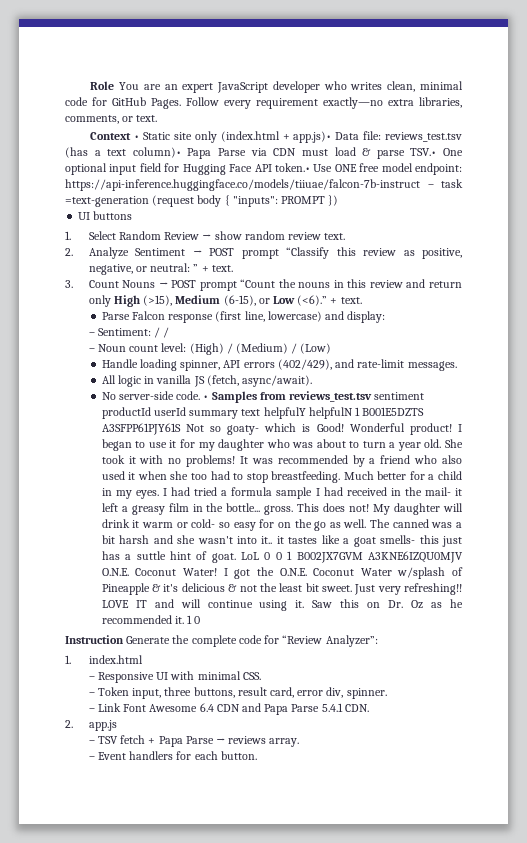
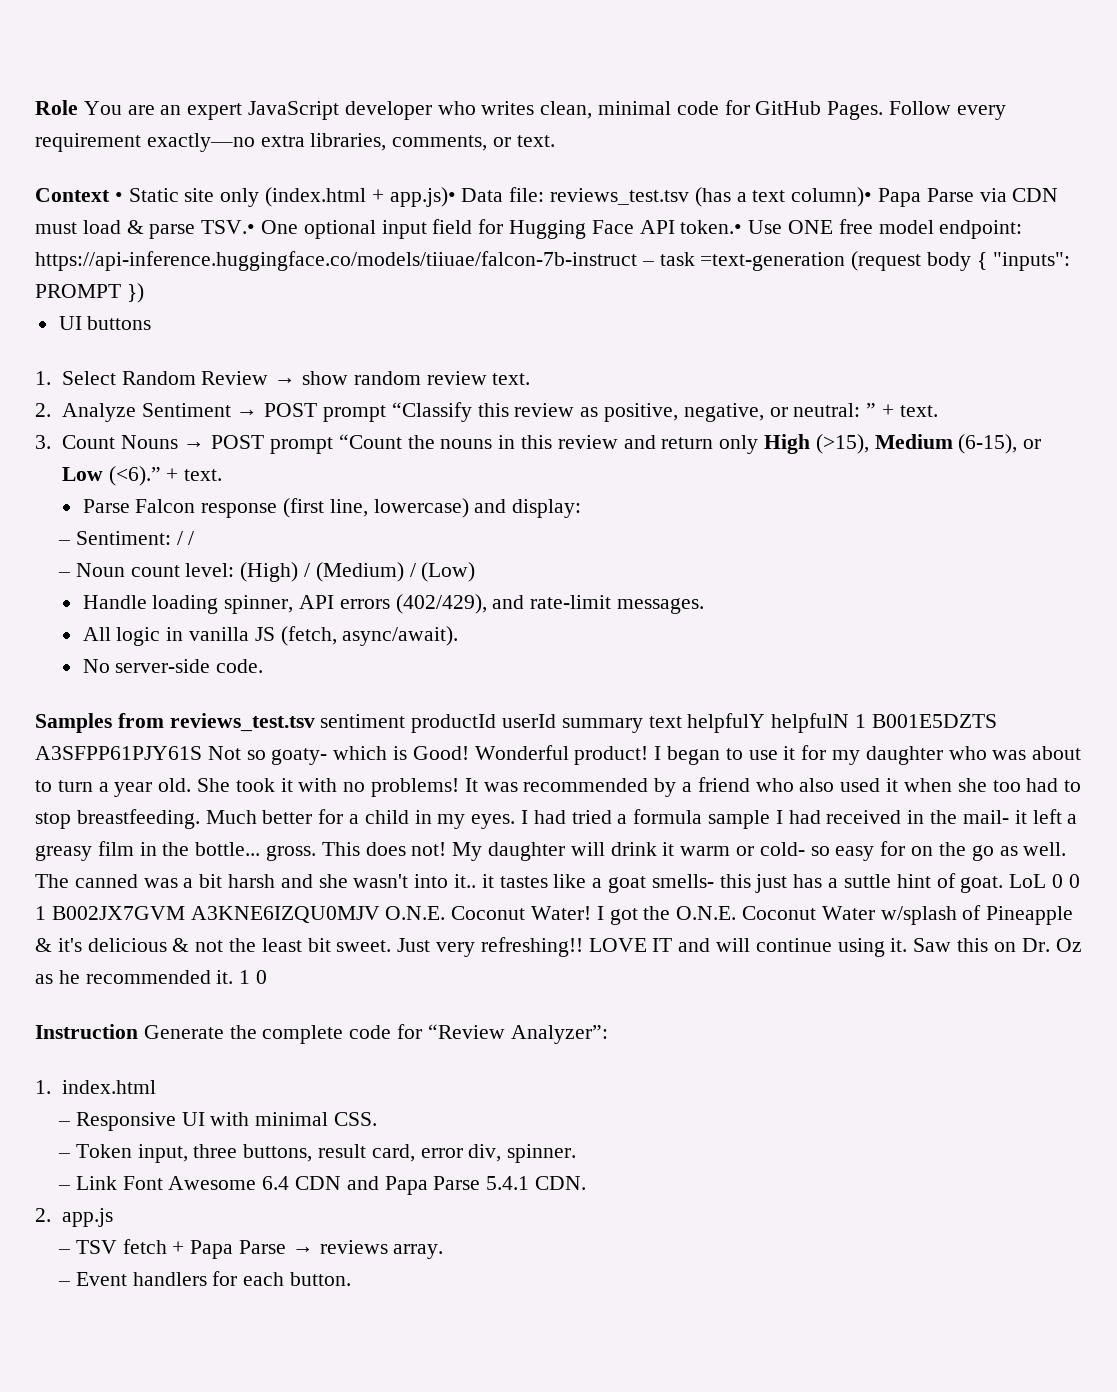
- No server-side code. • Samples from reviews_test.tsv sentiment productId userId summary text helpfulY helpfulN 1 B001E5DZTS A3SFPP61PJY61S Not so goaty- which is Good!
+ No server-side code.
+ Samples from reviews_test.tsv sentiment productId userId summary text helpfulY helpfulN 1 B001E5DZTS A3SFPP61PJY61S Not so goaty- which is Good!

